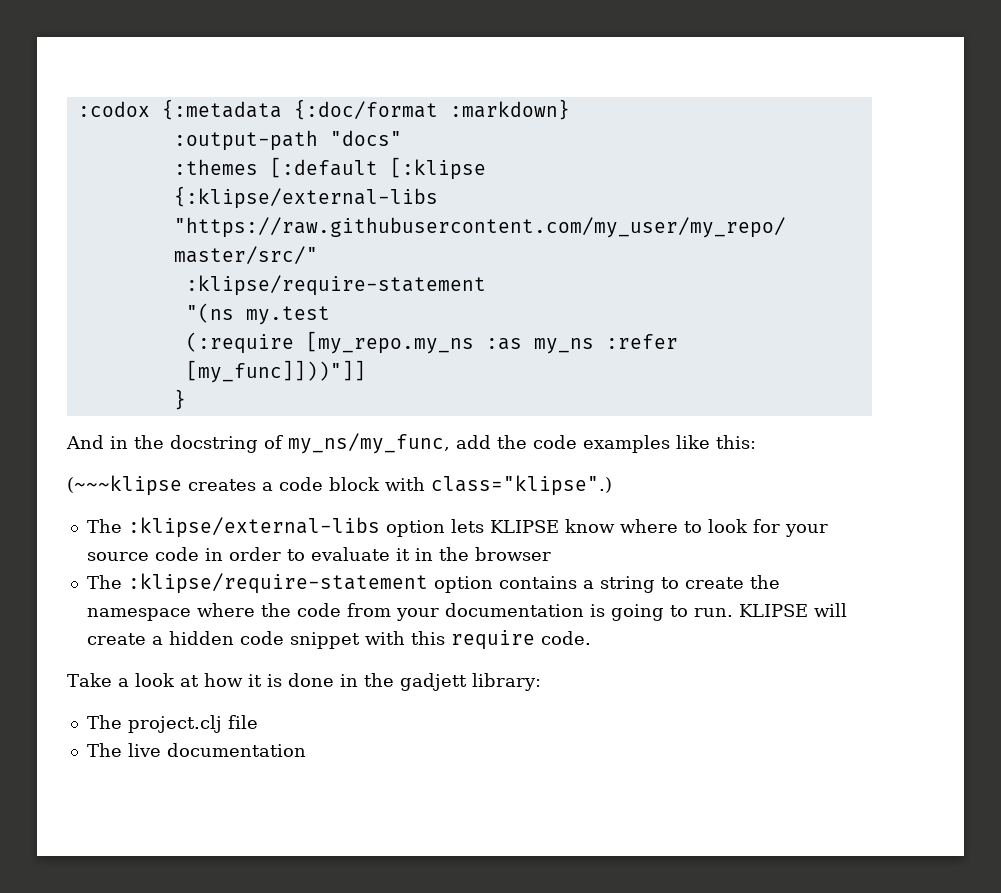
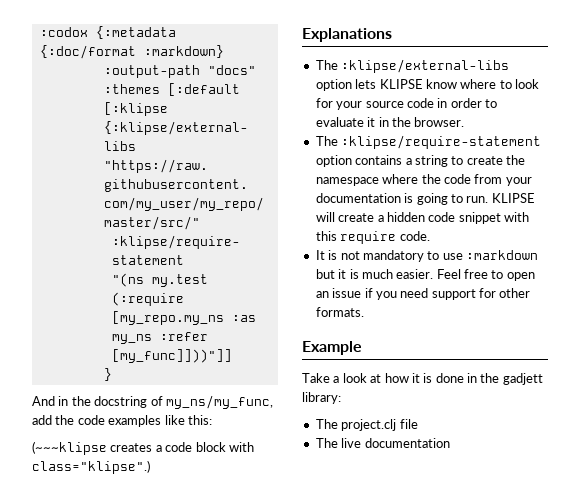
+ Explanations
- The :klipse/external-libs option lets KLIPSE know where to look for your source code in order to evaluate it in the browser
+ The :klipse/external-libs option lets KLIPSE know where to look for your source code in order to evaluate it in the browser.
+ It is not mandatory to use :markdown but it is much easier. Feel free to open an issue if you need support for other formats.
+ Example

